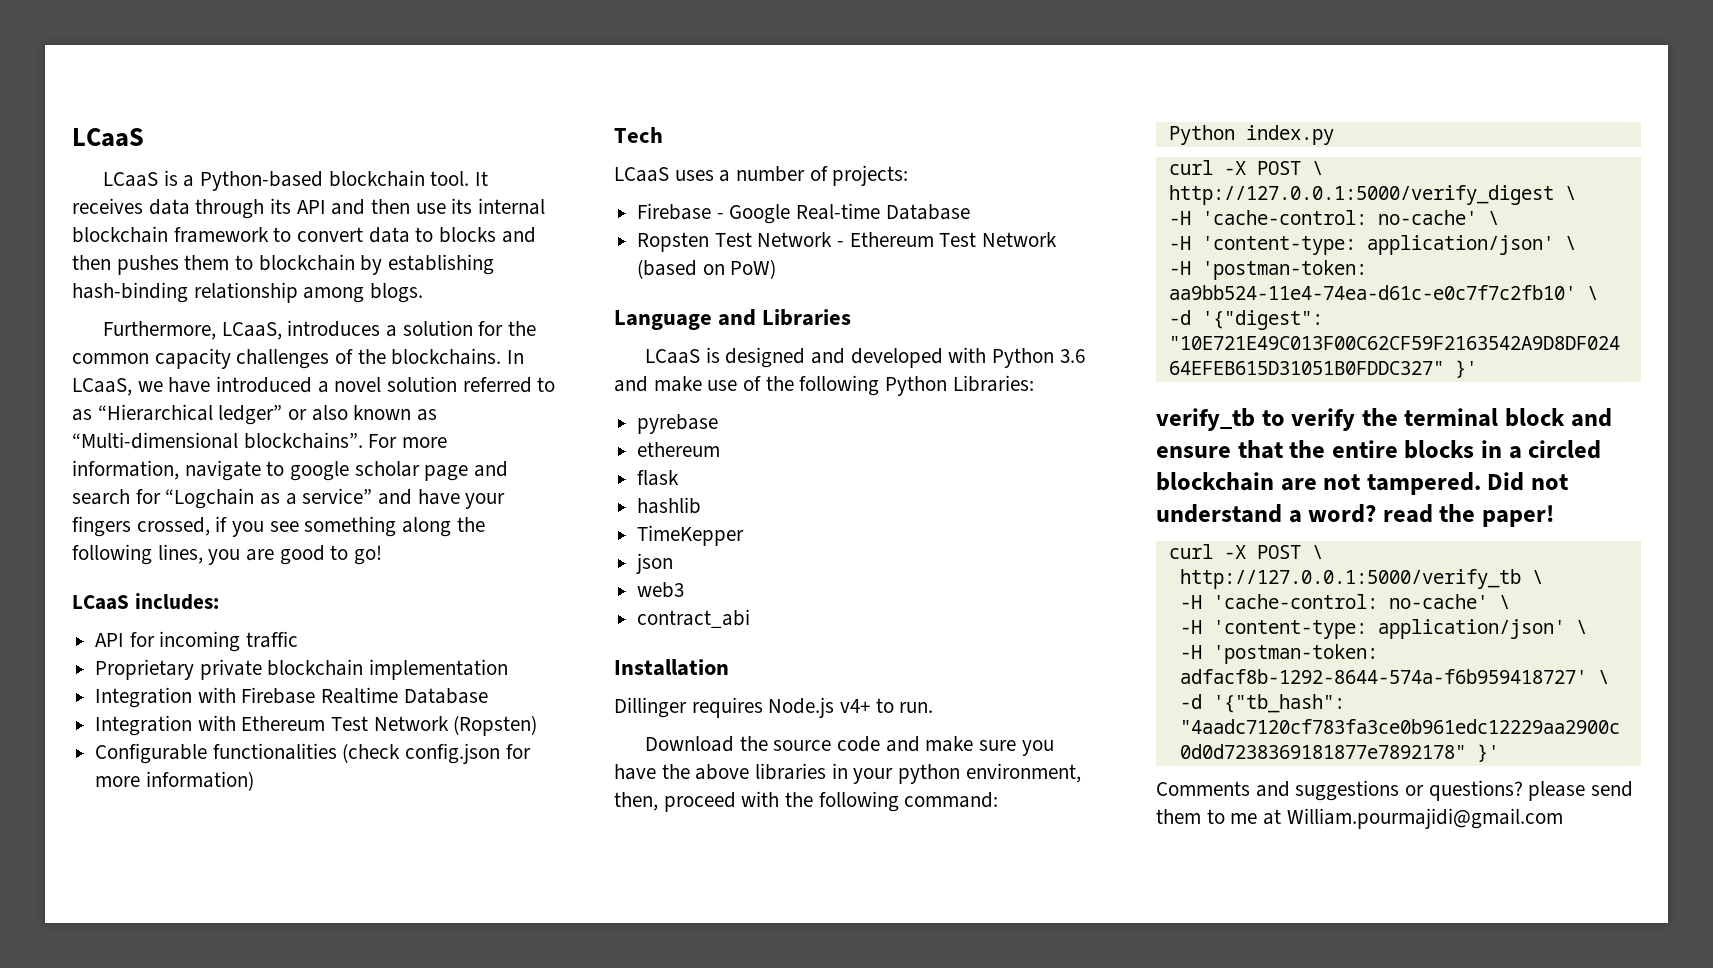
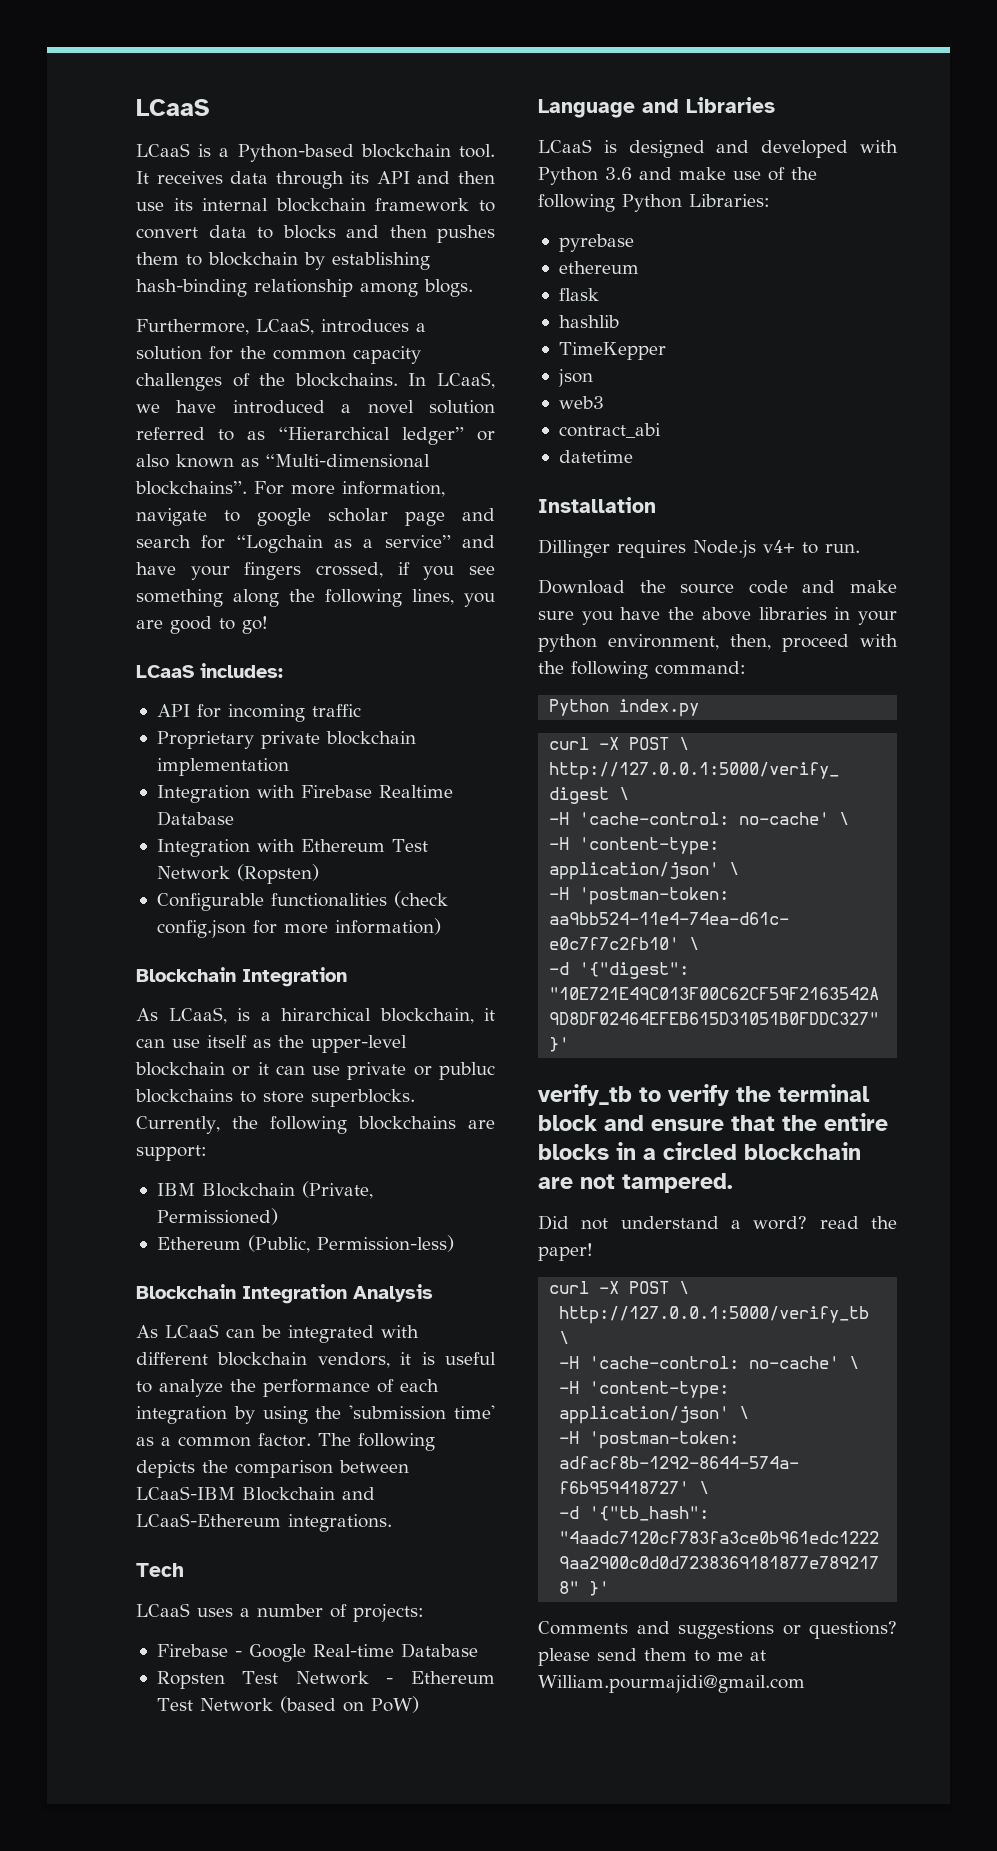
  Configurable functionalities (check config.json for more information)
+ Blockchain Integration
+ As LCaaS, is a hirarchical blockchain, it can use itself as the upper-level blockchain or it can use private or publuc blockchains to store superblocks. Currently, the following blockchains are support:
+ IBM Blockchain (Private, Permissioned)
+ Ethereum (Public, Permission-less)
+ Blockchain Integration Analysis
+ As LCaaS can be integrated with different blockchain vendors, it is useful to analyze the performance of each integration by using the 'submission time' as a common factor. The following depicts the comparison between LCaaS-IBM Blockchain and LCaaS-Ethereum integrations.
+ datetime
- verify_tb to verify the terminal block and ensure that the entire blocks in a circled blockchain are not tampered. Did not understand a word? read the paper!
+ verify_tb to verify the terminal block and ensure that the entire blocks in a circled blockchain are not tampered.
+ Did not understand a word? read the paper!

